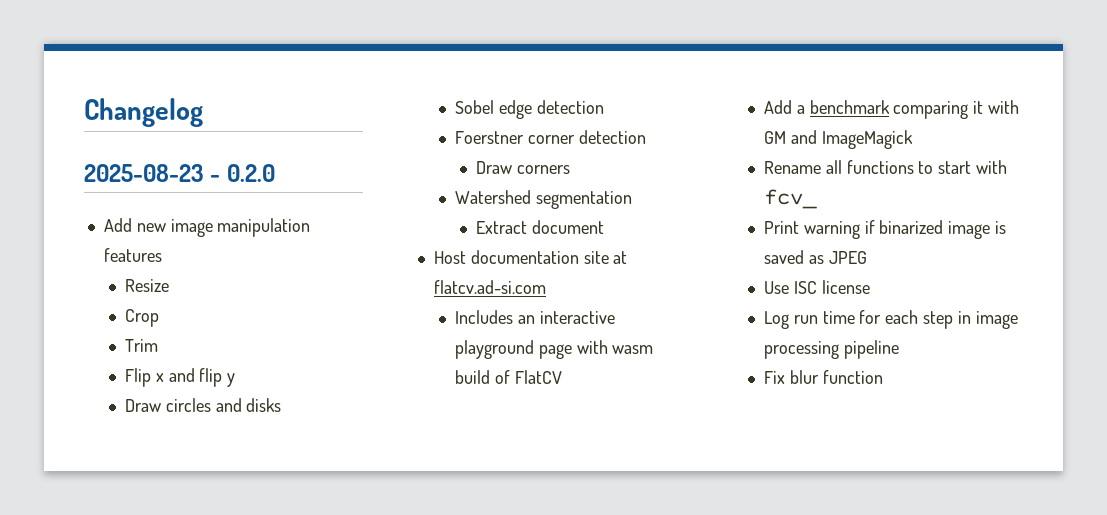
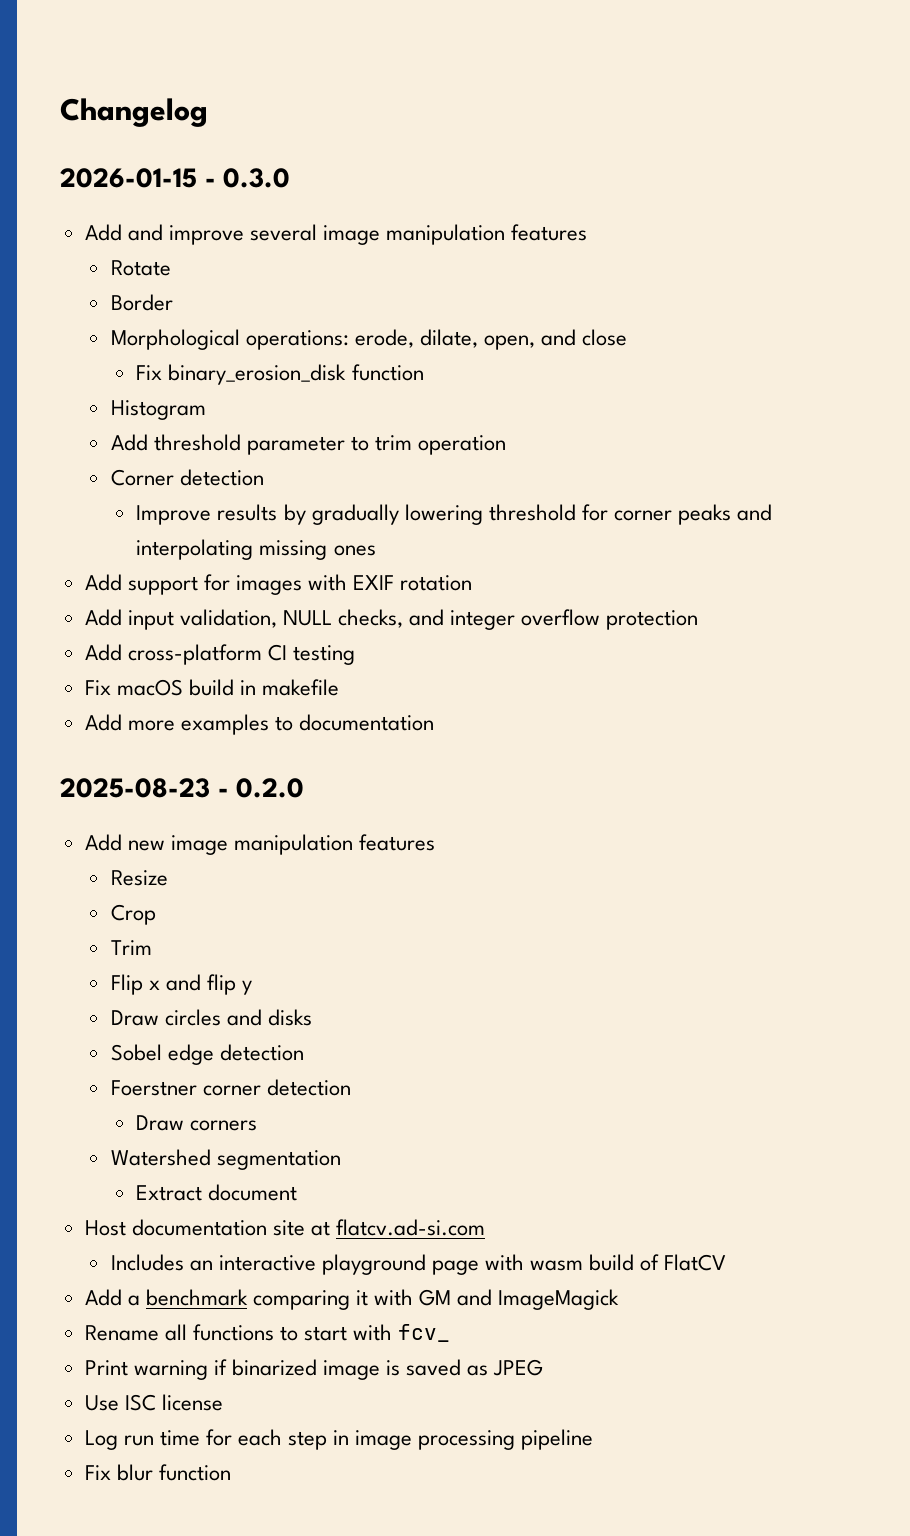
+ 2026-01-15 - 0.3.0
+ Add and improve several image manipulation features
+ Rotate
+ Border
+ Morphological operations: erode, dilate, open, and close
+ Fix binary_erosion_disk function
+ Histogram
+ Add threshold parameter to trim operation
+ Corner detection
+ Improve results by gradually lowering threshold for corner peaks and interpolating missing ones
+ Add support for images with EXIF rotation
+ Add input validation, NULL checks, and integer overflow protection
+ Add cross-platform CI testing
+ Fix macOS build in makefile
+ Add more examples to documentation

